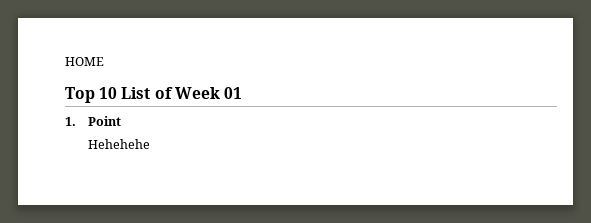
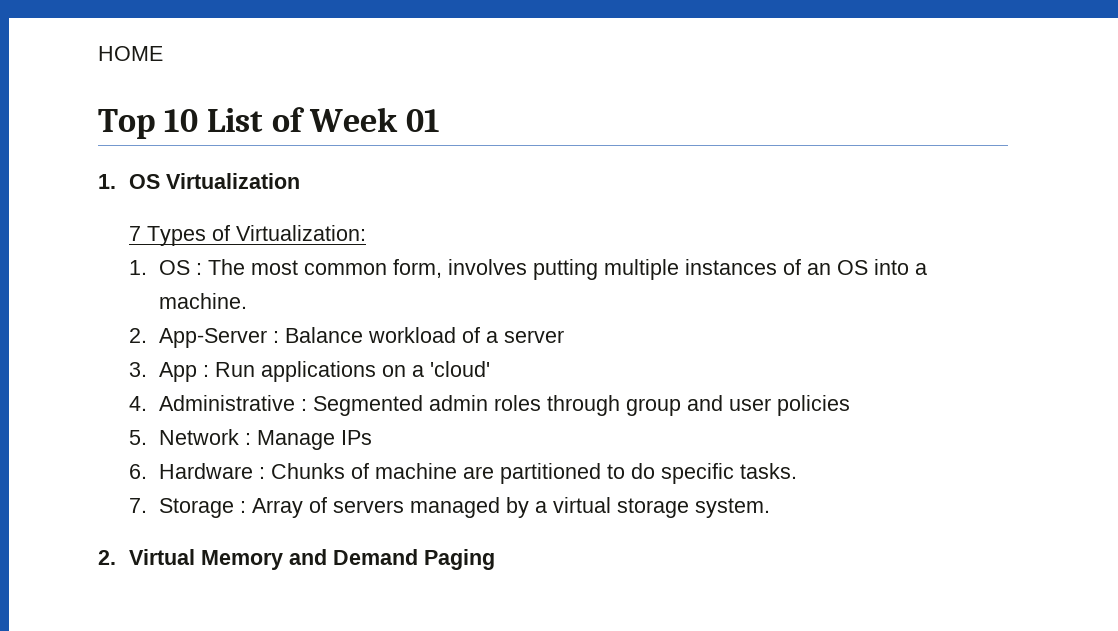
- 1. Point
- Hehehehe
+ 1. OS Virtualization
+ 7 Types of Virtualization:
+ 1. OS : The most common form, involves putting multiple instances of an OS into a machine.
+ 2. App-Server : Balance workload of a server
+ 3. App : Run applications on a 'cloud'
+ 4. Administrative : Segmented admin roles through group and user policies
+ 5. Network : Manage IPs
+ 6. Hardware : Chunks of machine are partitioned to do specific tasks.
+ 7. Storage : Array of servers managed by a virtual storage system.
+ 2. Virtual Memory and Demand Paging

